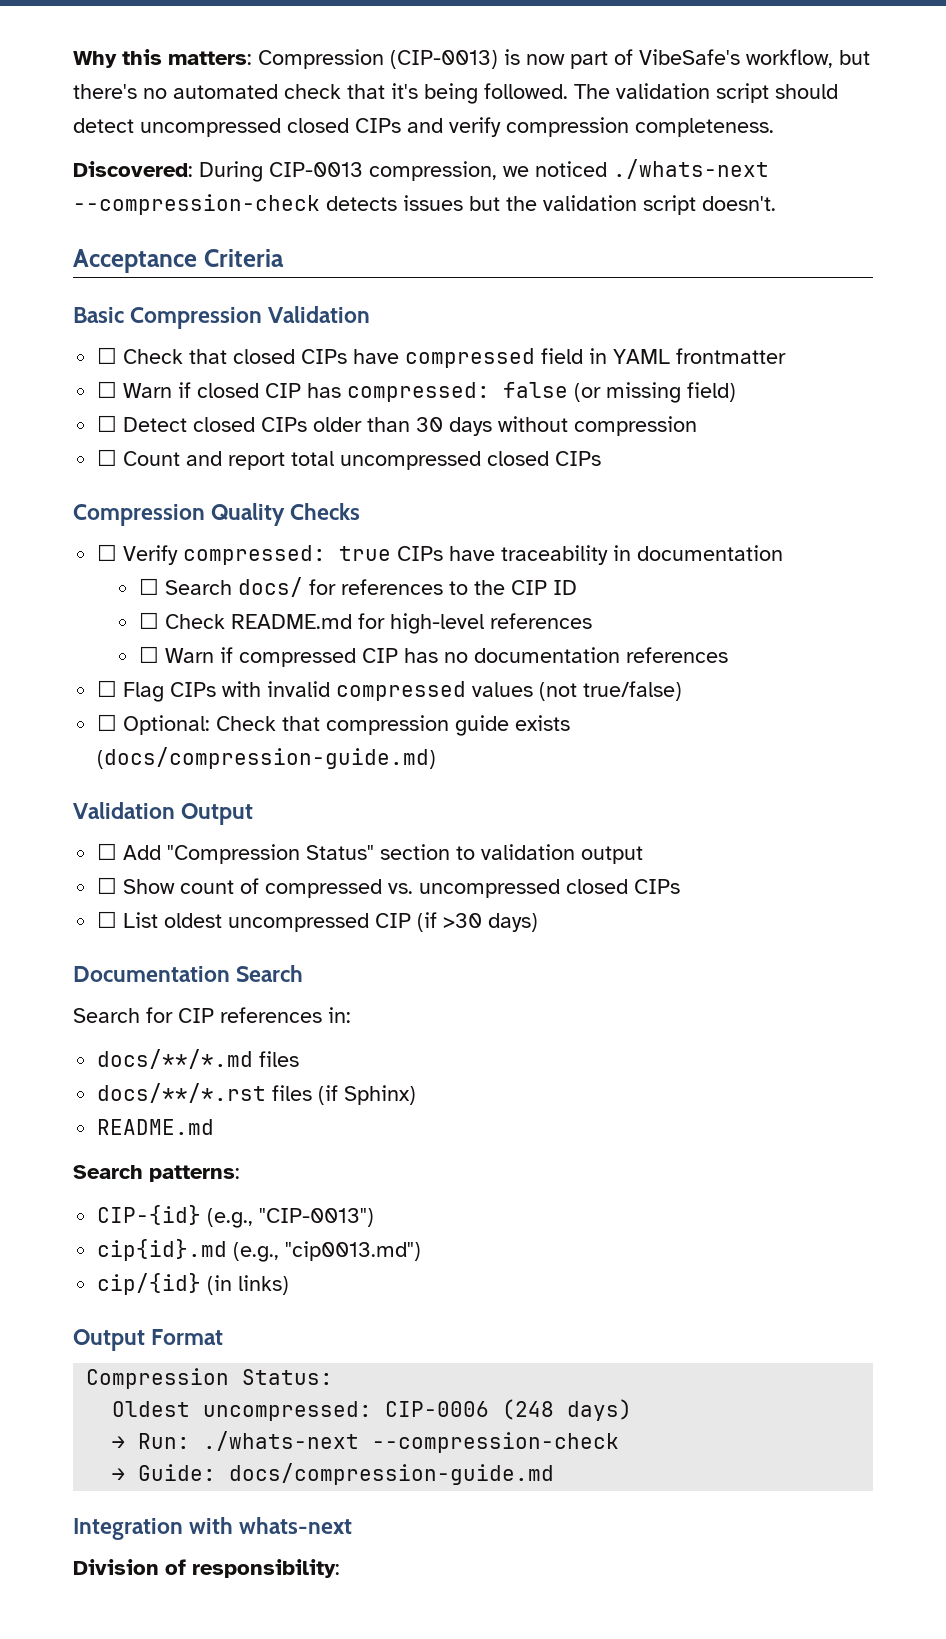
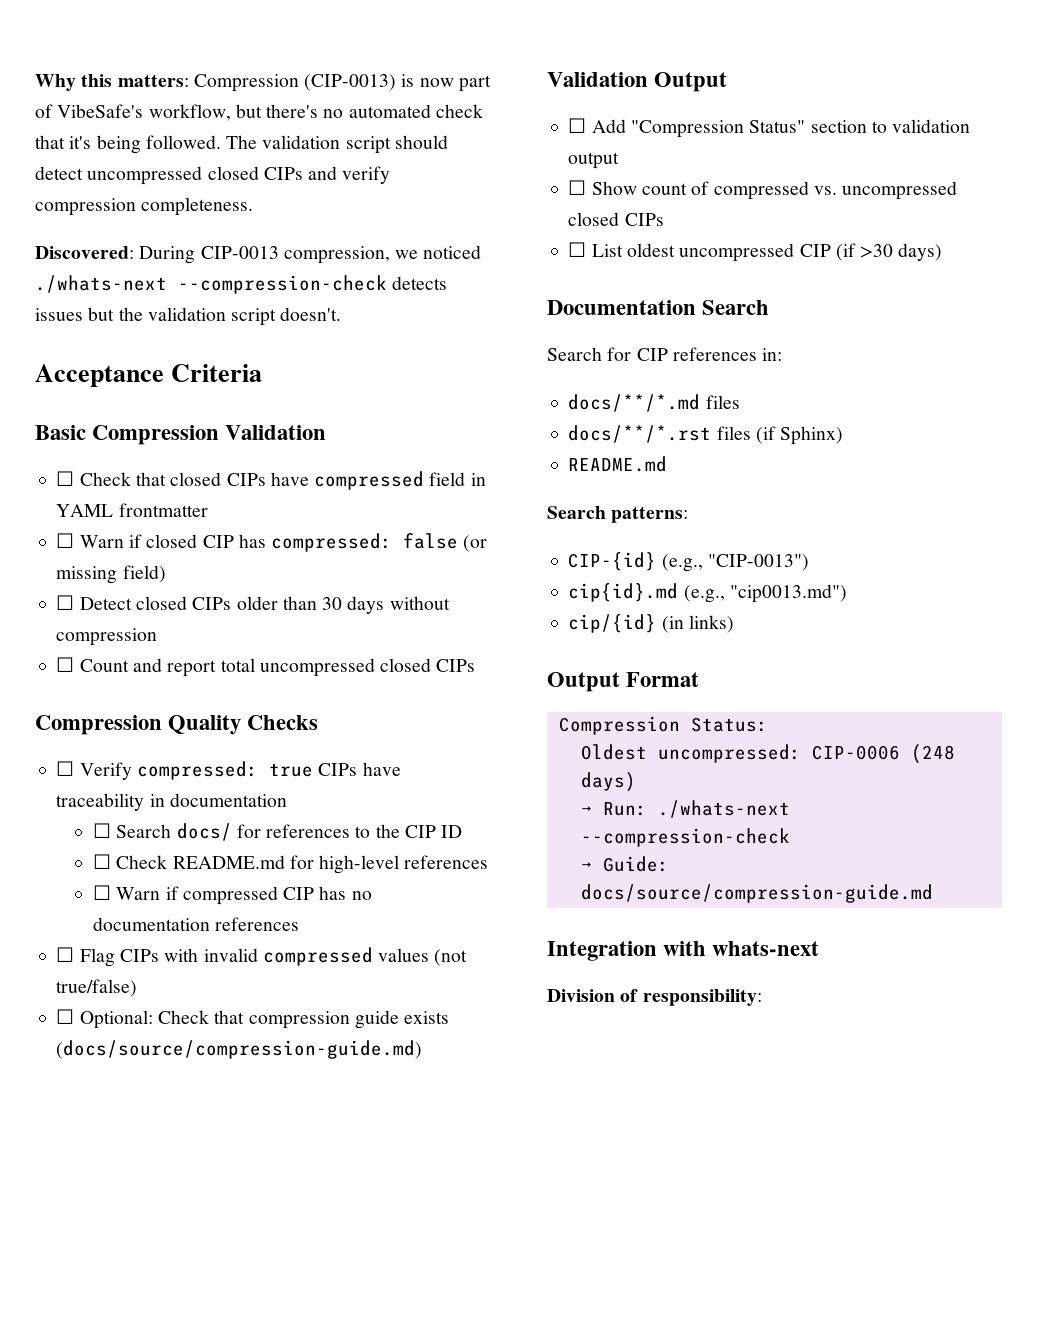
- ☐ Optional: Check that compression guide exists (docs/compression-guide.md)
+ ☐ Optional: Check that compression guide exists (docs/source/compression-guide.md)
- → Guide: docs/compression-guide.md
+ → Guide: docs/source/compression-guide.md

